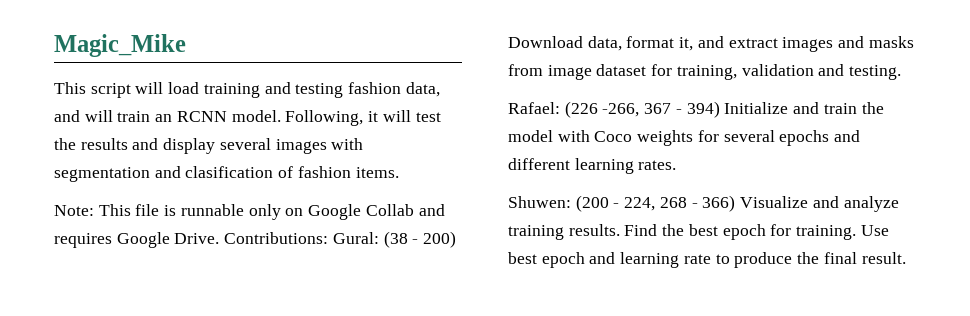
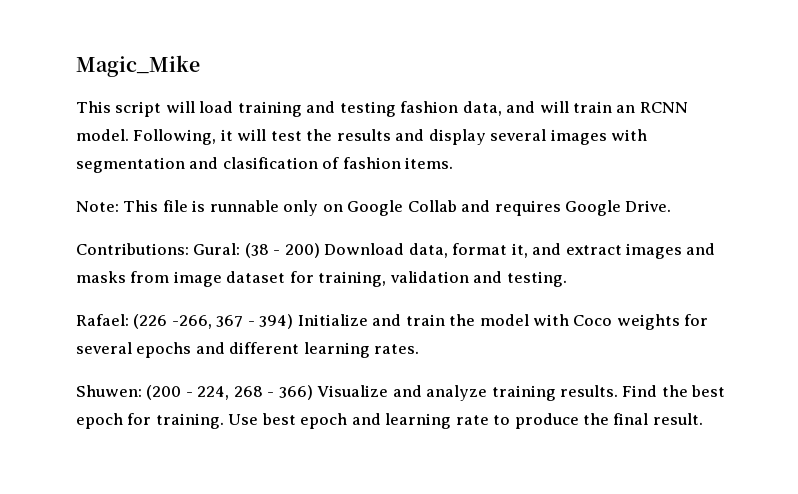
- Note: This file is runnable only on Google Collab and requires Google Drive. Contributions: Gural: (38 - 200) Download data, format it, and extract images and masks from image dataset for training, validation and testing.
+ Note: This file is runnable only on Google Collab and requires Google Drive.
+ Contributions: Gural: (38 - 200) Download data, format it, and extract images and masks from image dataset for training, validation and testing.

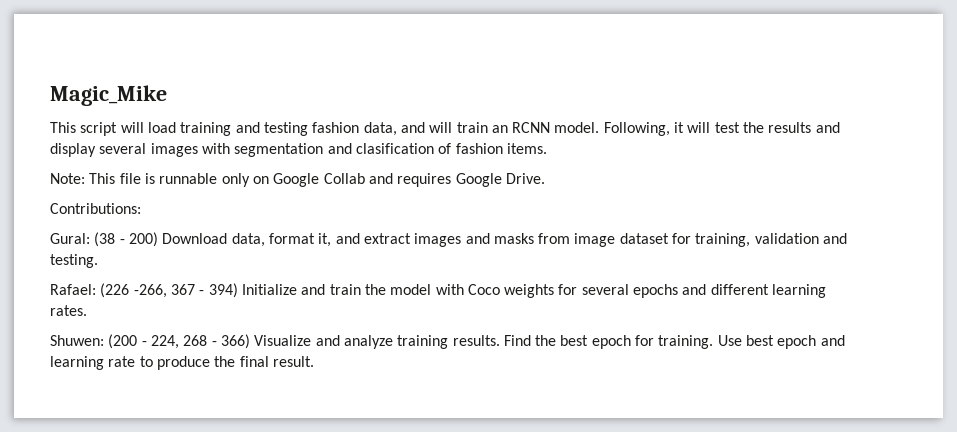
- Contributions: Gural: (38 - 200) Download data, format it, and extract images and masks from image dataset for training, validation and testing.
+ Contributions:
+ Gural: (38 - 200) Download data, format it, and extract images and masks from image dataset for training, validation and testing.

